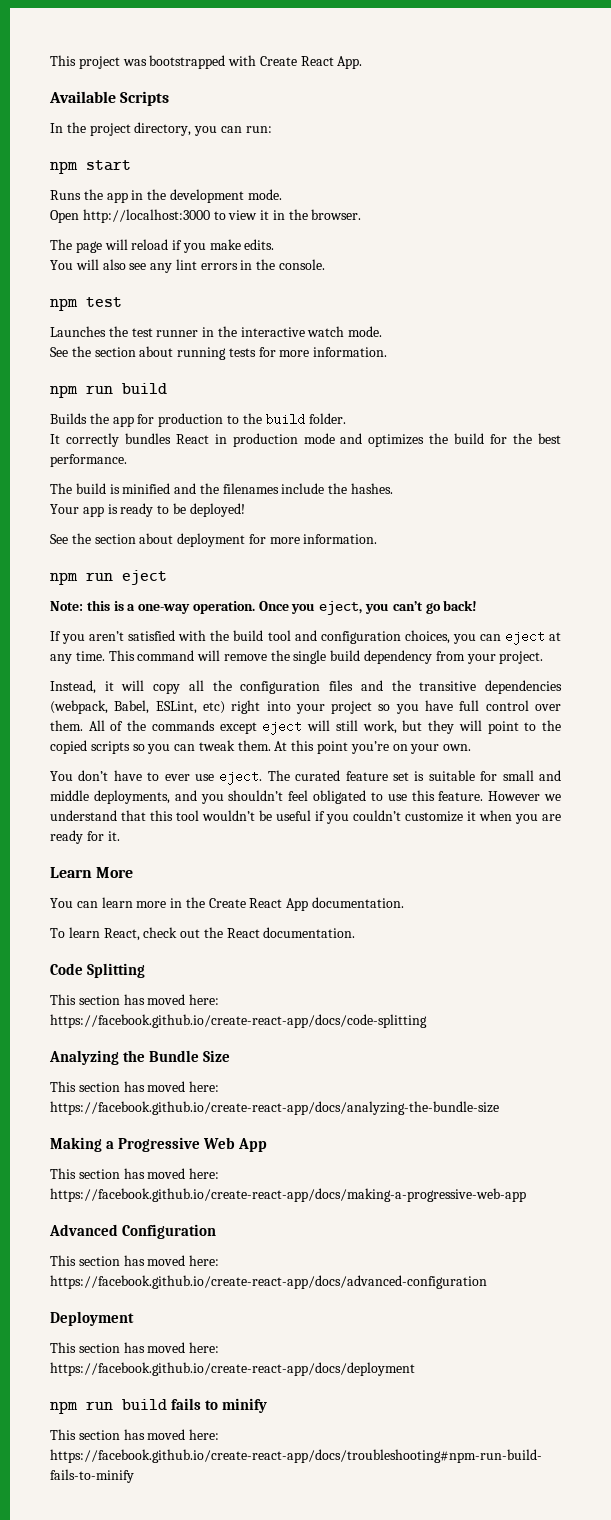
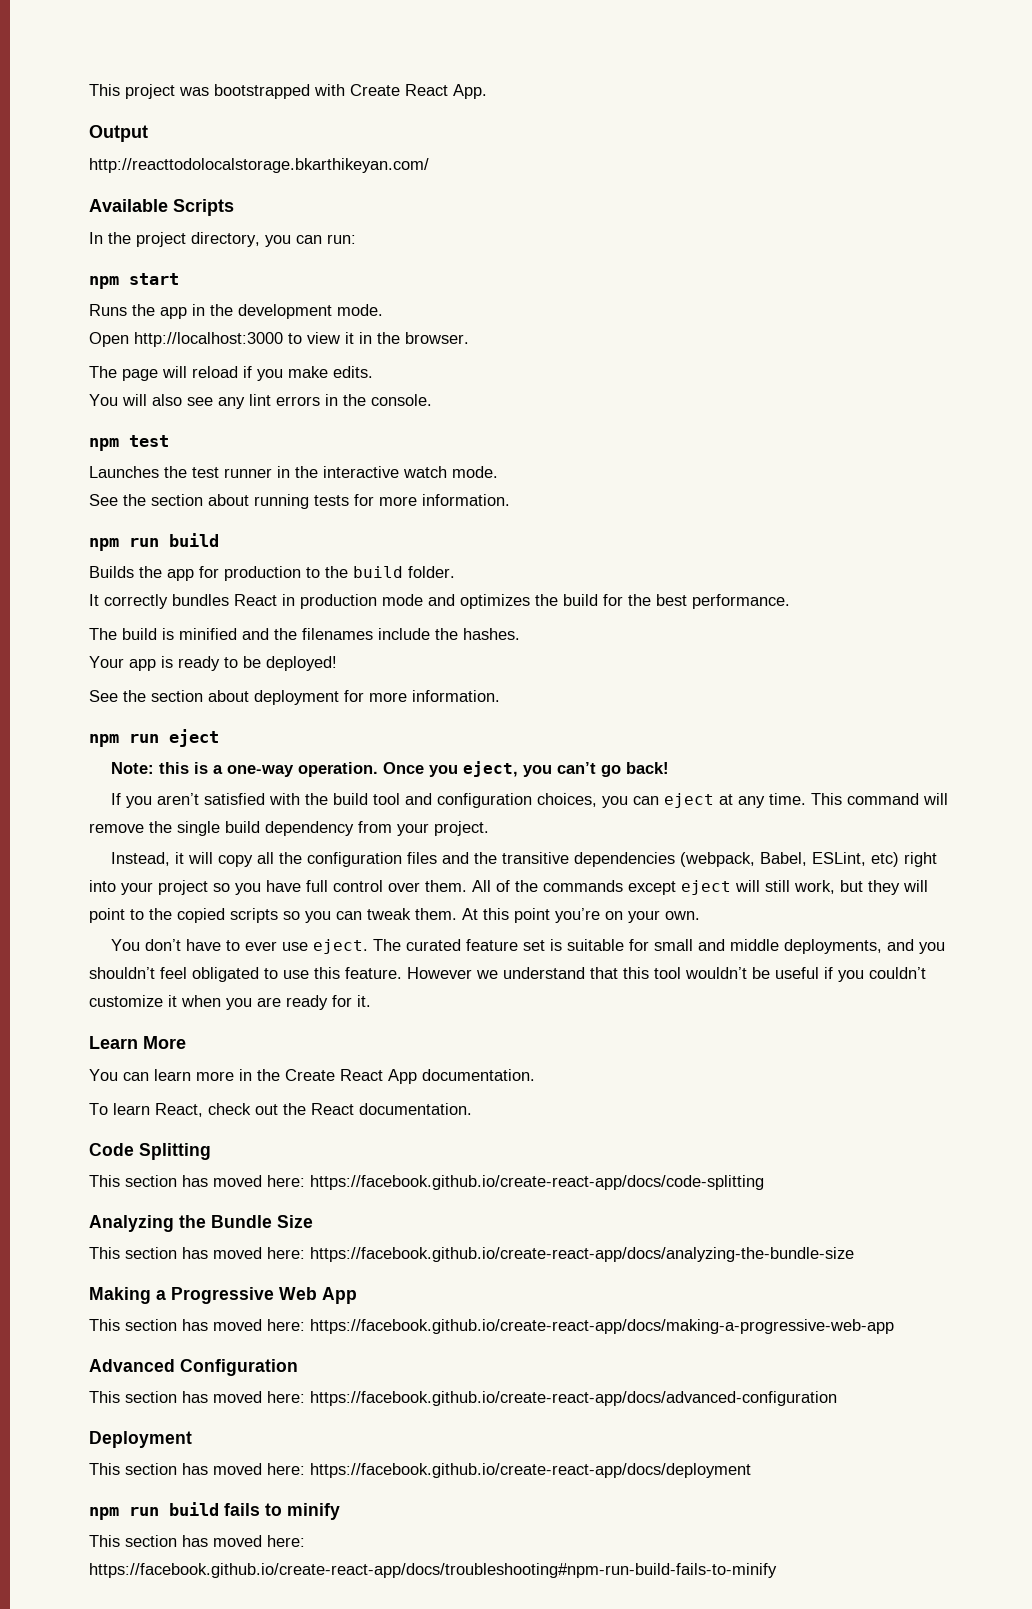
+ Output
+ http://reacttodolocalstorage.bkarthikeyan.com/

